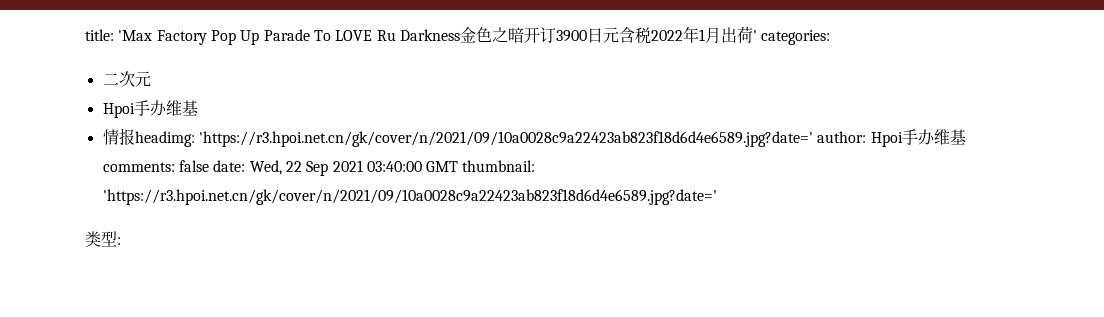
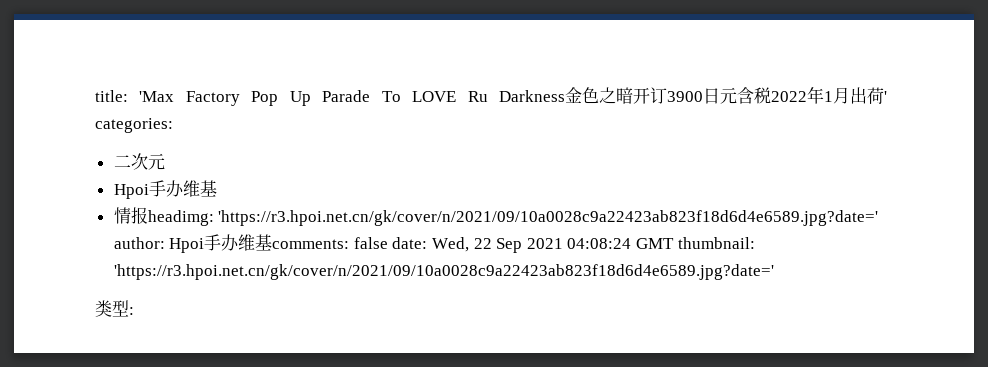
- 情报headimg: 'https://r3.hpoi.net.cn/gk/cover/n/2021/09/10a0028c9a22423ab823f18d6d4e6589.jpg?date=' author: Hpoi手办维基comments: false date: Wed, 22 Sep 2021 03:40:00 GMT thumbnail: 'https://r3.hpoi.net.cn/gk/cover/n/2021/09/10a0028c9a22423ab823f18d6d4e6589.jpg?date='
+ 情报headimg: 'https://r3.hpoi.net.cn/gk/cover/n/2021/09/10a0028c9a22423ab823f18d6d4e6589.jpg?date=' author: Hpoi手办维基comments: false date: Wed, 22 Sep 2021 04:08:24 GMT thumbnail: 'https://r3.hpoi.net.cn/gk/cover/n/2021/09/10a0028c9a22423ab823f18d6d4e6589.jpg?date='

